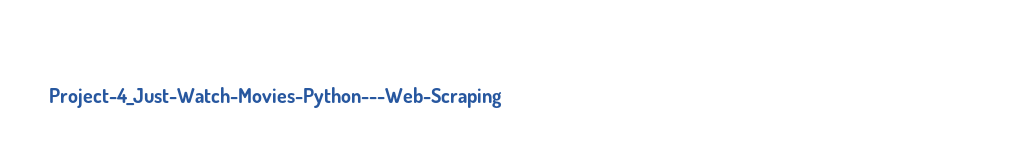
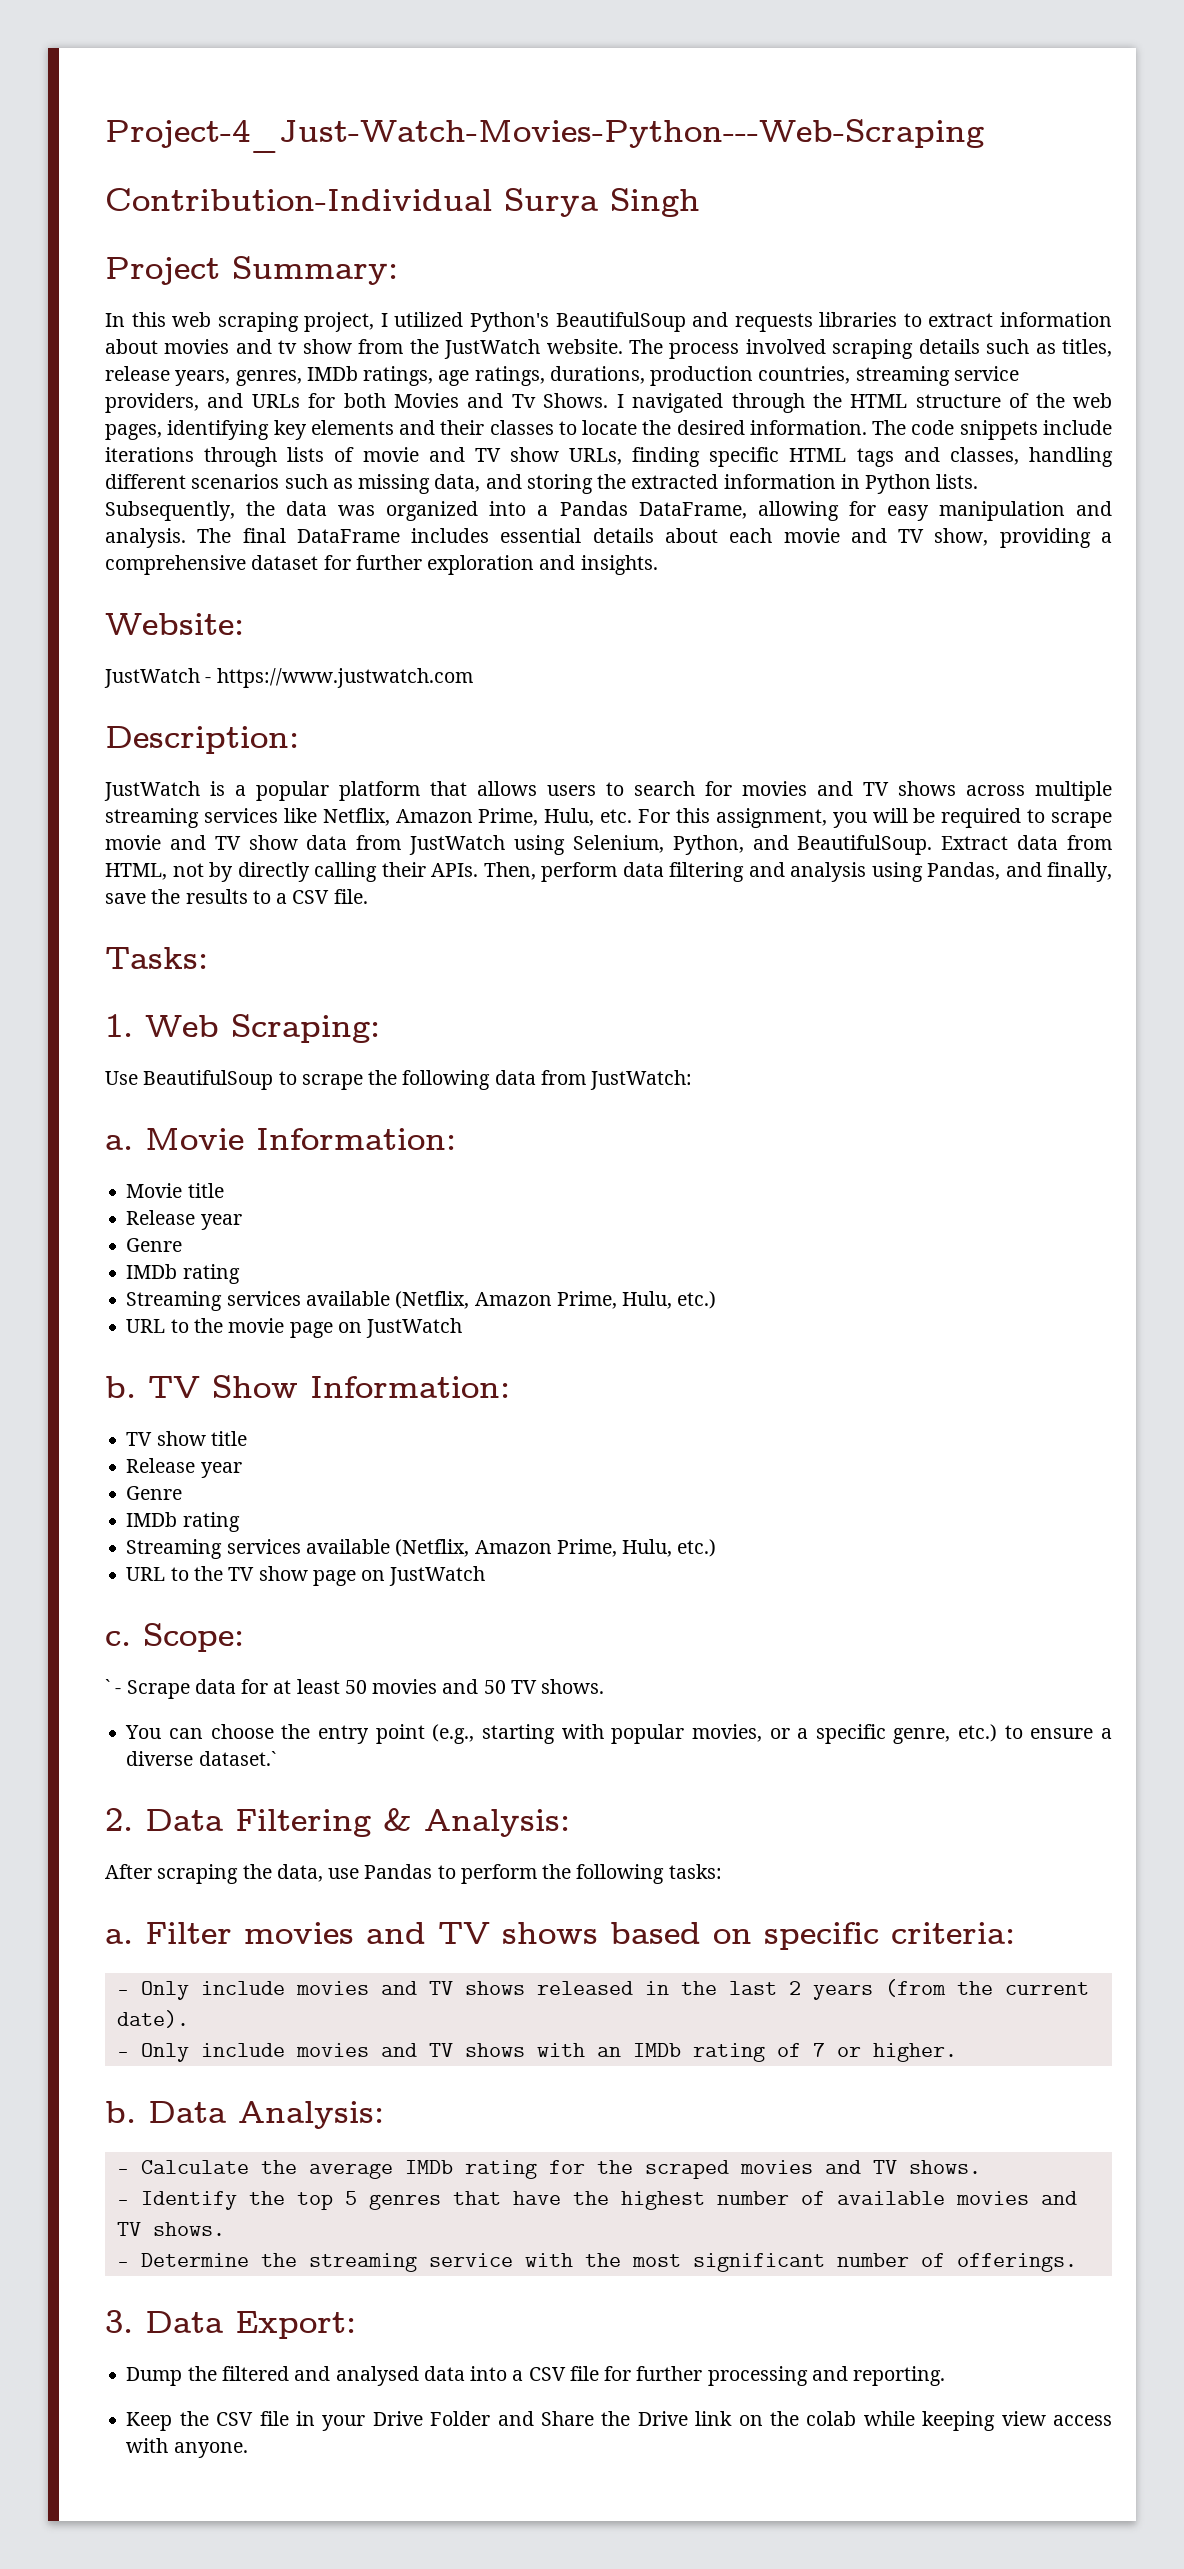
+ Contribution-Individual Surya Singh
+ Project Summary:
+ In this web scraping project, I utilized Python's BeautifulSoup and requests libraries to extract information about movies and tv show from the JustWatch website. The process involved scraping details such as titles, release years, genres, IMDb ratings, age ratings, durations, production countries, streaming service providers, and URLs for both Movies and Tv Shows. I navigated through the HTML structure of the web pages, identifying key elements and their classes to locate the desired information. The code snippets include iterations through lists of movie and TV show URLs, finding specific HTML tags and classes, handling different scenarios such as missing data, and storing the extracted information in Python lists. Subsequently, the data was organized into a Pandas DataFrame, allowing for easy manipulation and analysis. The final DataFrame includes essential details about each movie and TV show, providing a comprehensive dataset for further exploration and insights.
+ Website:
+ JustWatch - https://www.justwatch.com
+ Description:
+ JustWatch is a popular platform that allows users to search for movies and TV shows across multiple streaming services like Netflix, Amazon Prime, Hulu, etc. For this assignment, you will be required to scrape movie and TV show data from JustWatch using Selenium, Python, and BeautifulSoup. Extract data from HTML, not by directly calling their APIs. Then, perform data filtering and analysis using Pandas, and finally, save the results to a CSV file.
+ Tasks:
+ 1. Web Scraping:
+ Use BeautifulSoup to scrape the following data from JustWatch:
+ a. Movie Information:
+ Movie title
+ Release year
+ Genre
+ IMDb rating
+ Streaming services available (Netflix, Amazon Prime, Hulu, etc.)
+ URL to the movie page on JustWatch
+ b. TV Show Information:
+ TV show title
+ Release year
+ Genre
+ IMDb rating
+ Streaming services available (Netflix, Amazon Prime, Hulu, etc.)
+ URL to the TV show page on JustWatch
+ c. Scope:
+ ` - Scrape data for at least 50 movies and 50 TV shows.
+ You can choose the entry point (e.g., starting with popular movies, or a specific genre, etc.) to ensure a diverse dataset.`
+ 2. Data Filtering & Analysis:
+ After scraping the data, use Pandas to perform the following tasks:
+ a. Filter movies and TV shows based on specific criteria:
+ - Only include movies and TV shows released in the last 2 years (from the current date).
+ - Only include movies and TV shows with an IMDb rating of 7 or higher.
+ b. Data Analysis:
+ - Calculate the average IMDb rating for the scraped movies and TV shows.
+ - Identify the top 5 genres that have the highest number of available movies and TV shows.
+ - Determine the streaming service with the most significant number of offerings.
+ 3. Data Export:
+ Dump the filtered and analysed data into a CSV file for further processing and reporting.
+ Keep the CSV file in your Drive Folder and Share the Drive link on the colab while keeping view access with anyone.

